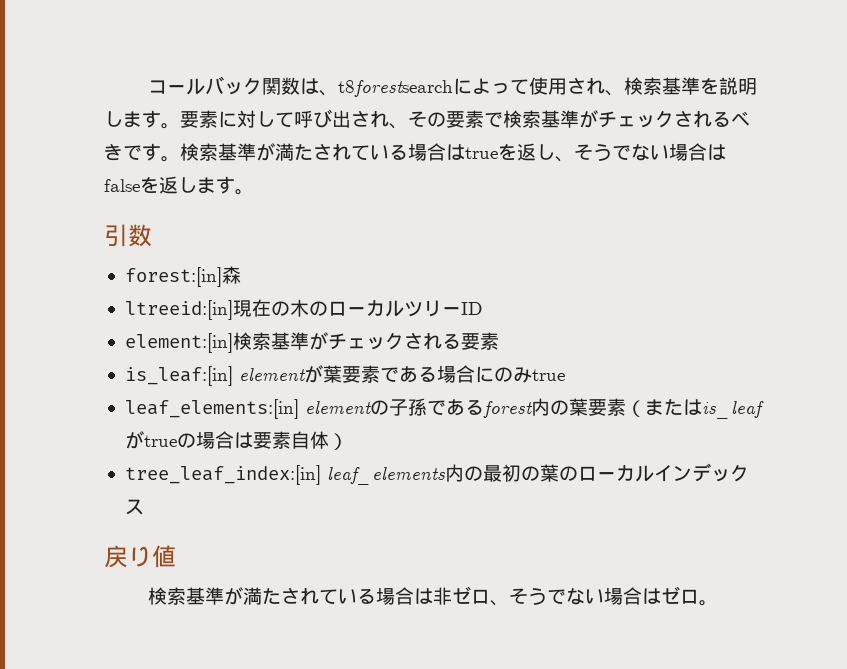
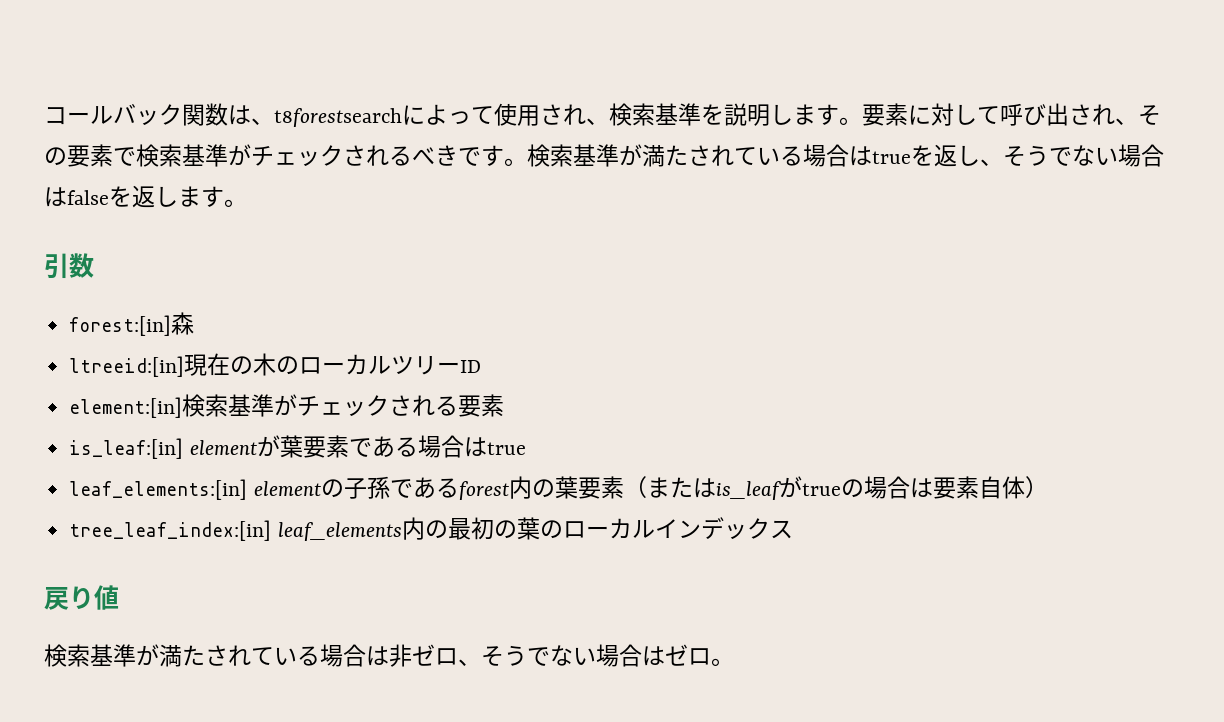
- is_leaf:[in] elementが葉要素である場合にのみtrue
+ is_leaf:[in] elementが葉要素である場合はtrue

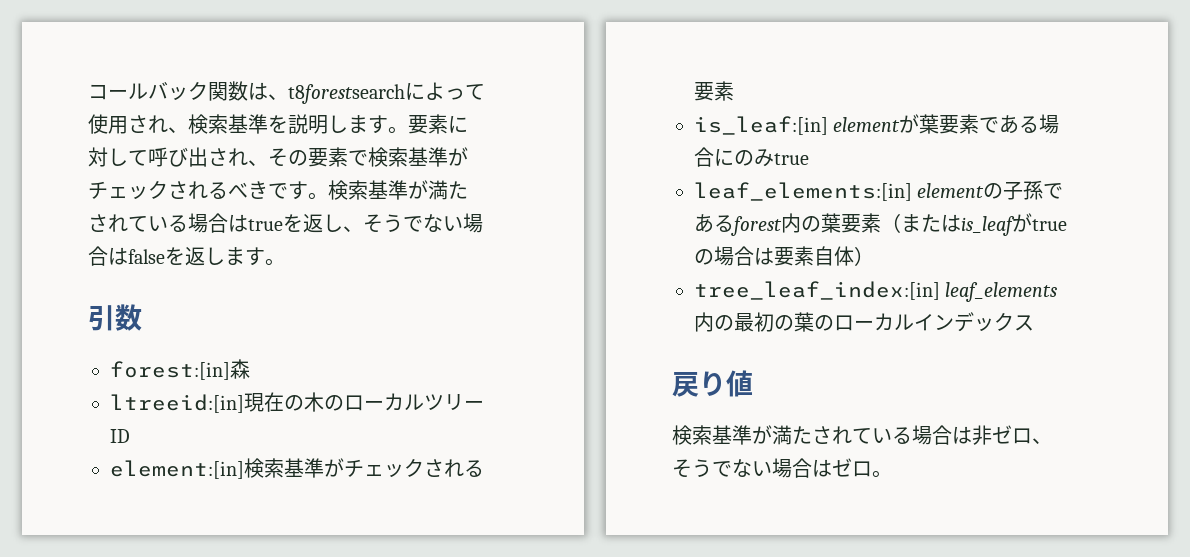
- is_leaf:[in] elementが葉要素である場合はtrue
+ is_leaf:[in] elementが葉要素である場合にのみtrue

